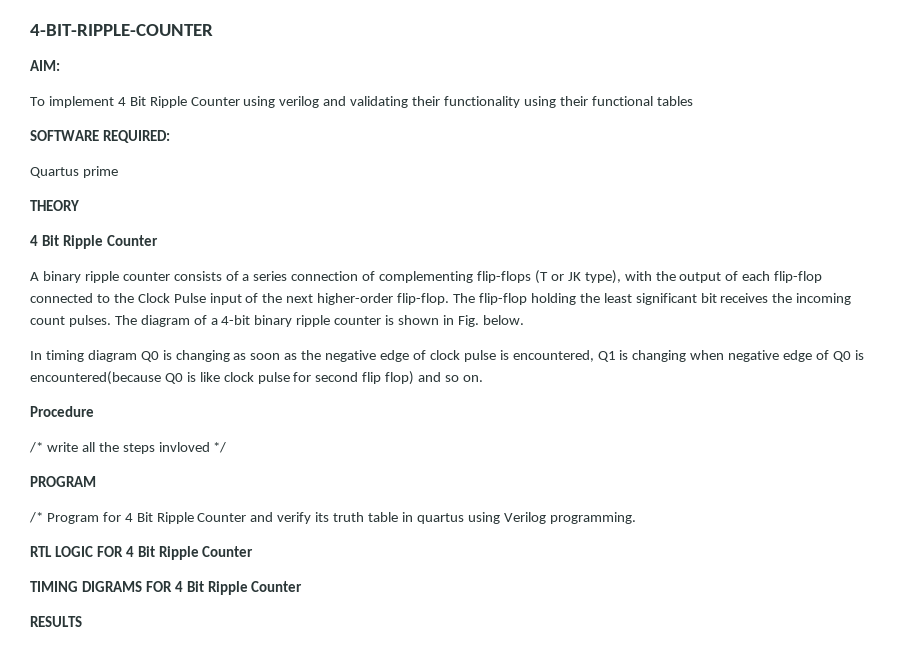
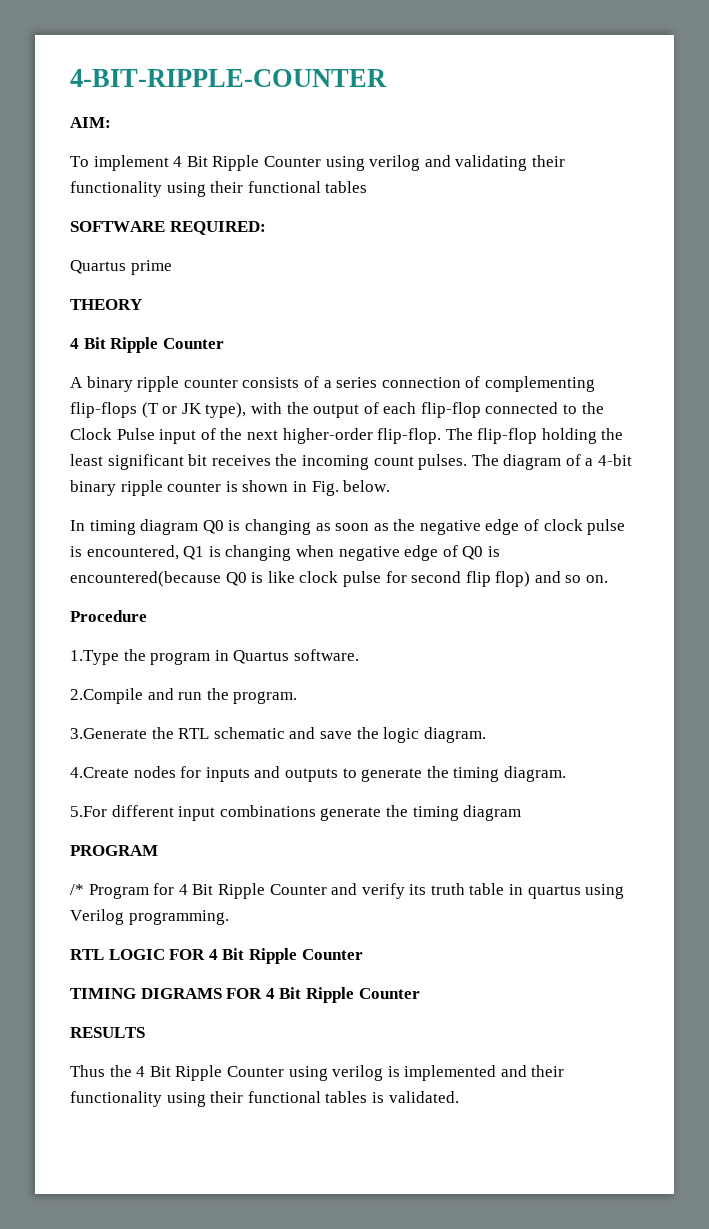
- /* write all the steps invloved */
+ 1.Type the program in Quartus software.
+ 2.Compile and run the program.
+ 3.Generate the RTL schematic and save the logic diagram.
+ 4.Create nodes for inputs and outputs to generate the timing diagram.
+ 5.For different input combinations generate the timing diagram
+ Thus the 4 Bit Ripple Counter using verilog is implemented and their functionality using their functional tables is validated.

